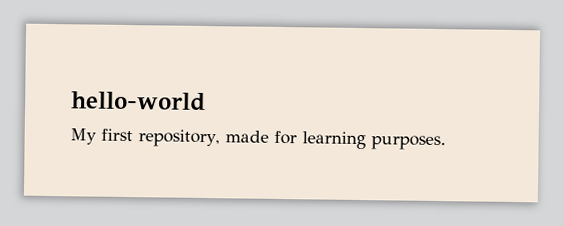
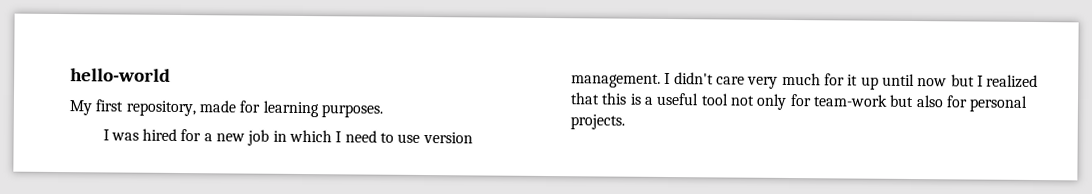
+ I was hired for a new job in which I need to use version management. I didn't care very much for it up until now but I realized that this is a useful tool not only for team-work but also for personal projects.

